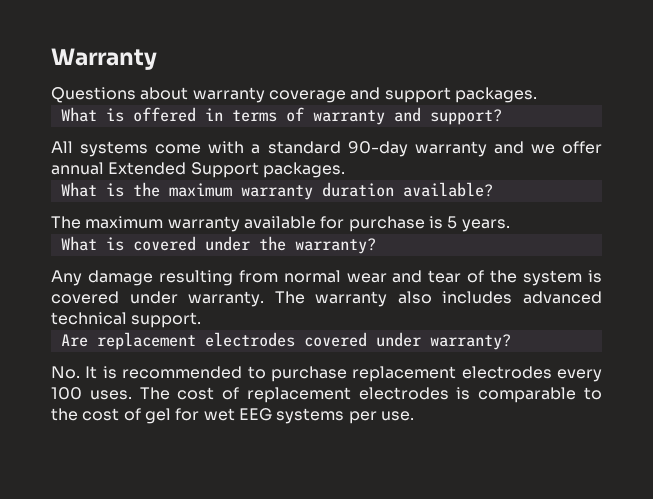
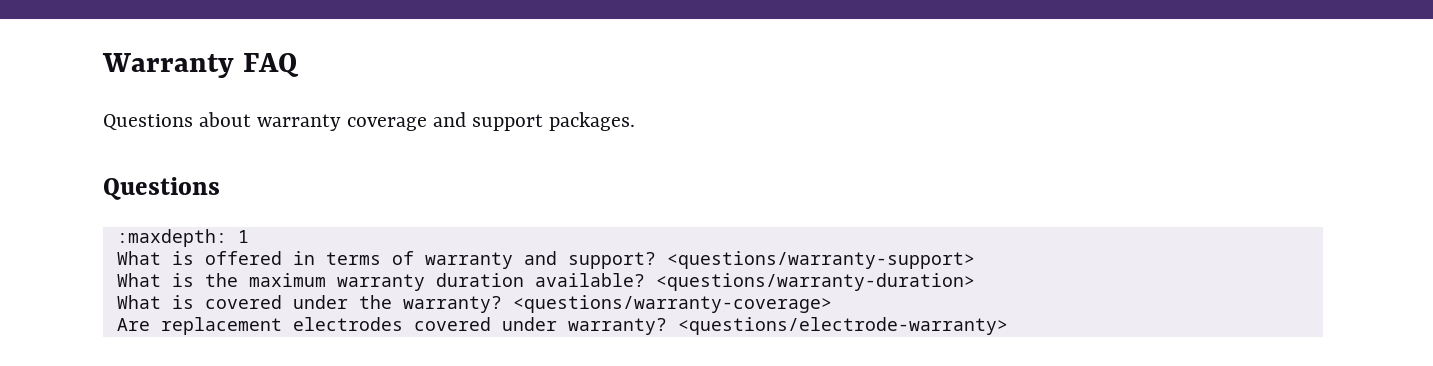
- Warranty
+ Warranty FAQ
  Questions about warranty coverage and support packages.
+ Questions
+ :maxdepth: 1
- What is offered in terms of warranty and support?
- All systems come with a standard 90-day warranty and we offer annual Extended Support packages.
+ What is offered in terms of warranty and support? <questions/warranty-support>
- What is the maximum warranty duration available?
- The maximum warranty available for purchase is 5 years.
+ What is the maximum warranty duration available? <questions/warranty-duration>
- What is covered under the warranty?
- Any damage resulting from normal wear and tear of the system is covered under warranty. The warranty also includes advanced technical support.
+ What is covered under the warranty? <questions/warranty-coverage>
- Are replacement electrodes covered under warranty?
- No. It is recommended to purchase replacement electrodes every 100 uses. The cost of replacement electrodes is comparable to the cost of gel for wet EEG systems per use.
+ Are replacement electrodes covered under warranty? <questions/electrode-warranty>

